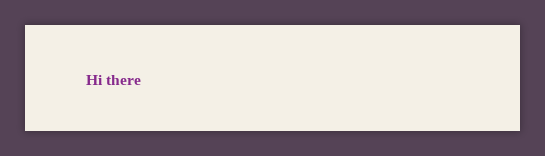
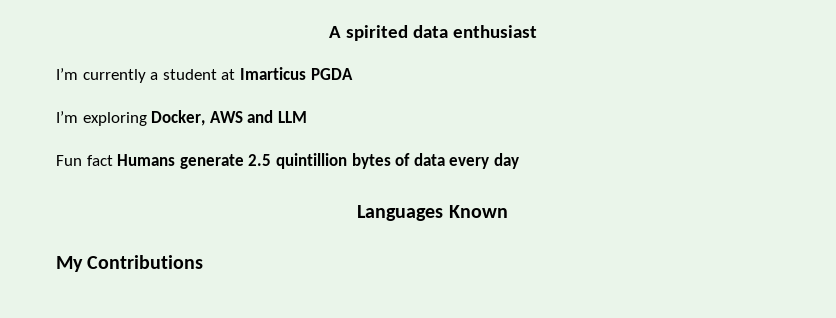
- Hi there
+ A spirited data enthusiast
+ I’m currently a student at Imarticus PGDA
+ I’m exploring Docker, AWS and LLM
+ Fun fact Humans generate 2.5 quintillion bytes of data every day
+ Languages Known
+ My Contributions

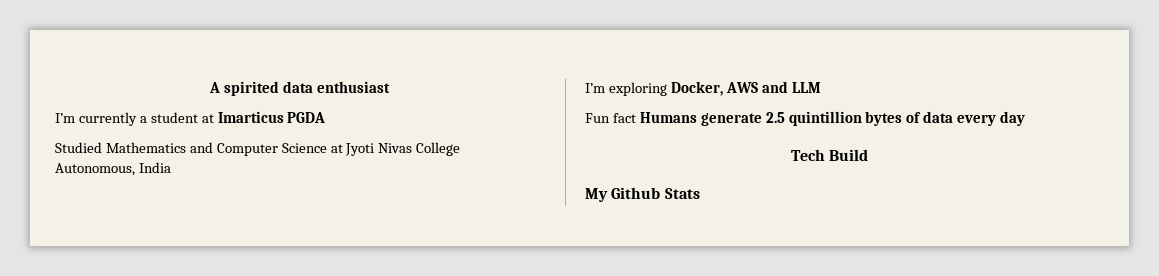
+ Studied Mathematics and Computer Science at Jyoti Nivas College Autonomous, India
- Languages Known
+ Tech Build
- My Contributions
+ My Github Stats

